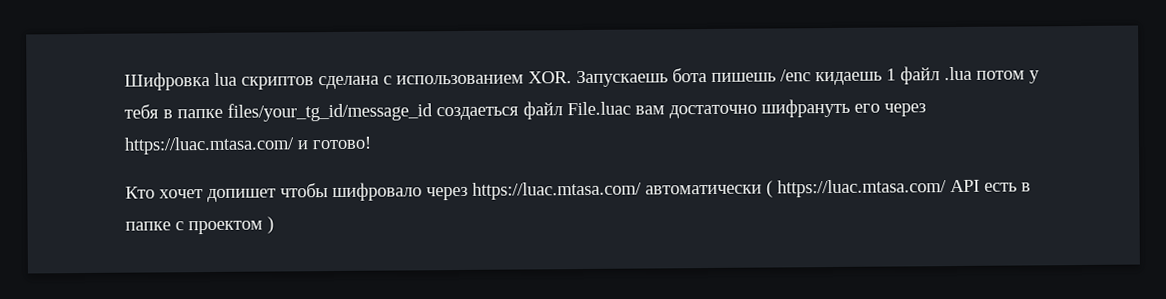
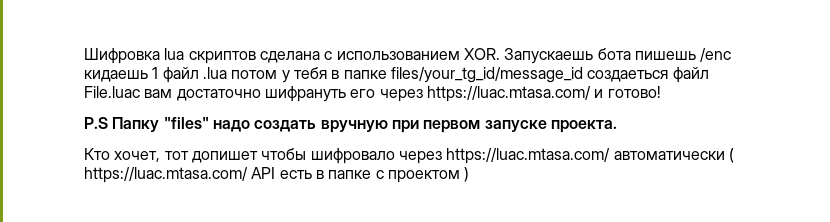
+ P.S Папку "files" надо создать вручную при первом запуске проекта.
- Кто хочет допишет чтобы шифровало через https://luac.mtasa.com/ автоматически ( https://luac.mtasa.com/ API есть в папке с проектом )
+ Кто хочет, тот допишет чтобы шифровало через https://luac.mtasa.com/ автоматически ( https://luac.mtasa.com/ API есть в папке с проектом )

